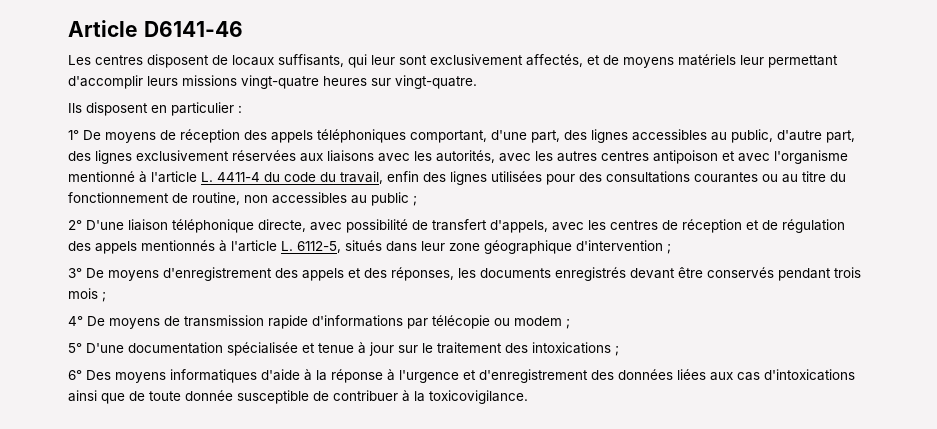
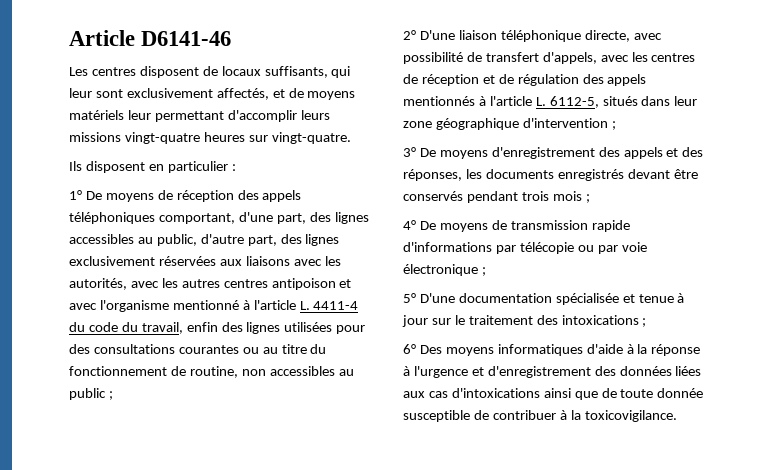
- 4° De moyens de transmission rapide d'informations par télécopie ou modem ;
+ 4° De moyens de transmission rapide d'informations par télécopie ou par voie électronique ;

